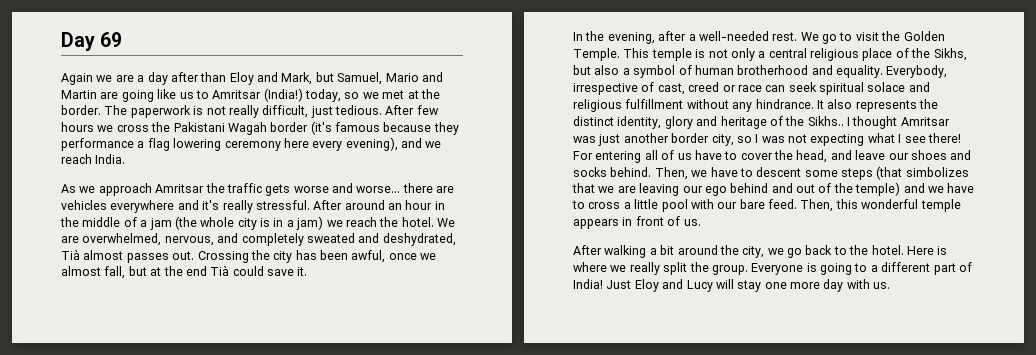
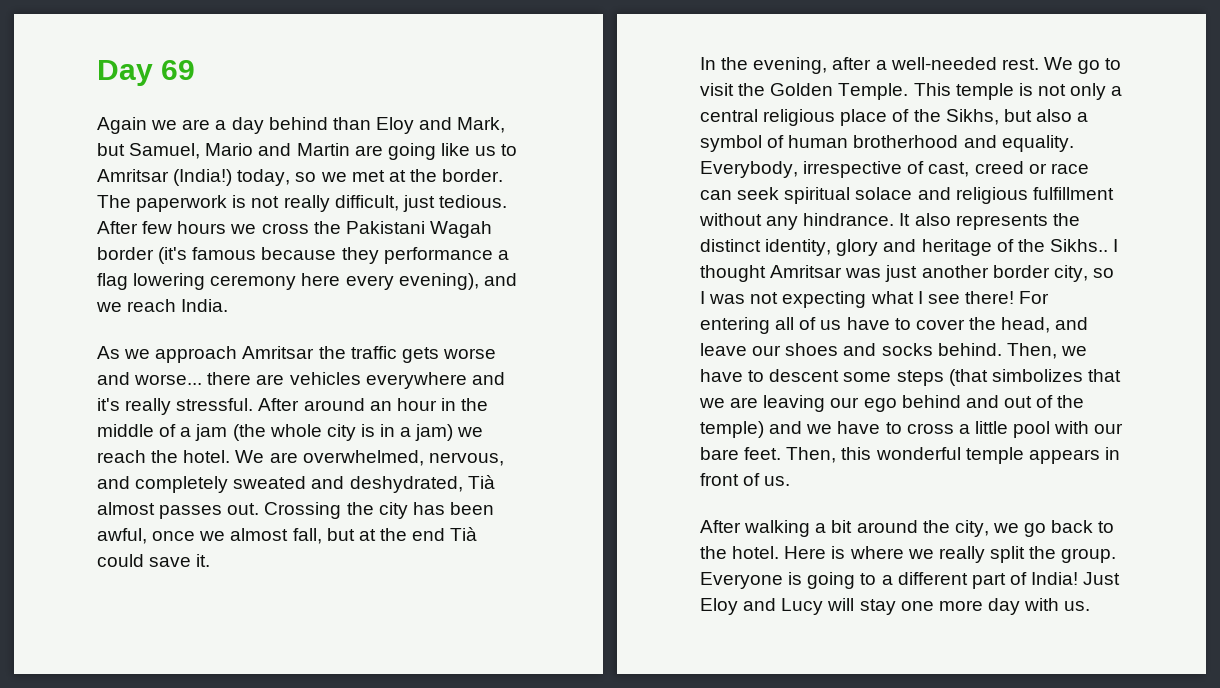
- Again we are a day after than Eloy and Mark, but Samuel, Mario and Martin are going like us to Amritsar (India!) today, so we met at the border.
+ Again we are a day behind than Eloy and Mark, but Samuel, Mario and Martin are going like us to Amritsar (India!) today, so we met at the border.
- Then, we have to descent some steps (that simbolizes that we are leaving our ego behind and out of the temple) and we have to cross a little pool with our bare feed.
+ Then, we have to descent some steps (that simbolizes that we are leaving our ego behind and out of the temple) and we have to cross a little pool with our bare feet.

